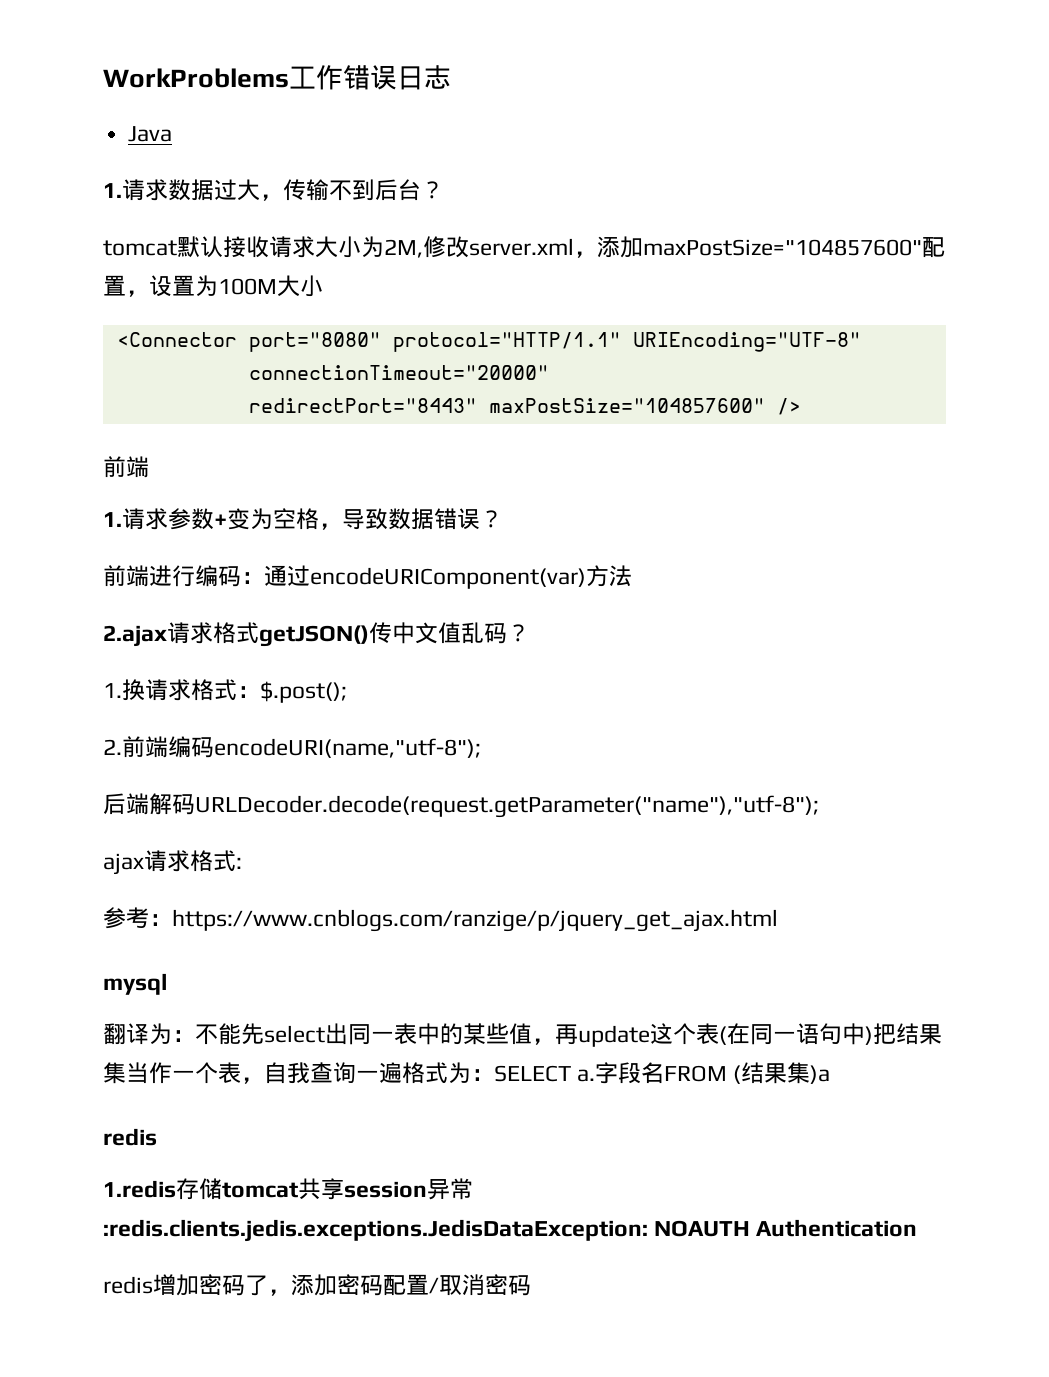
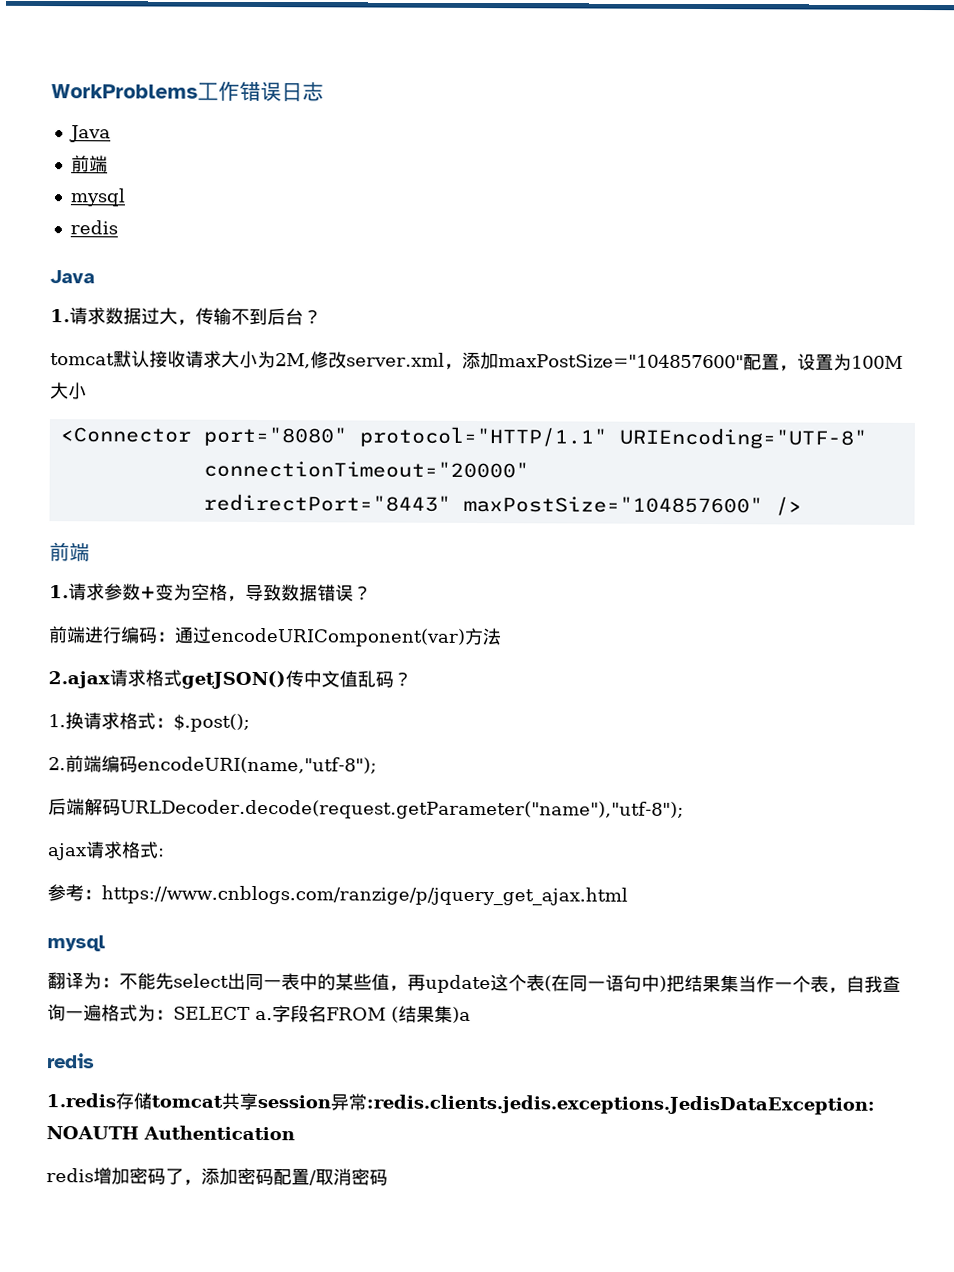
  WorkProblems工作错误日志
+ Java
+ 前端
+ mysql
+ redis

